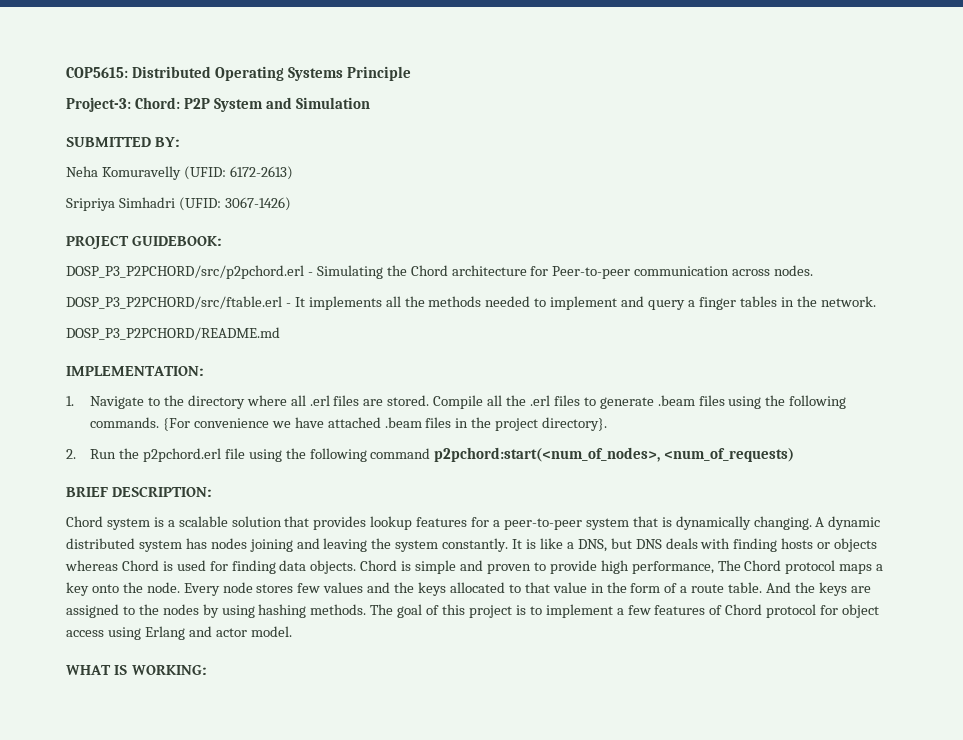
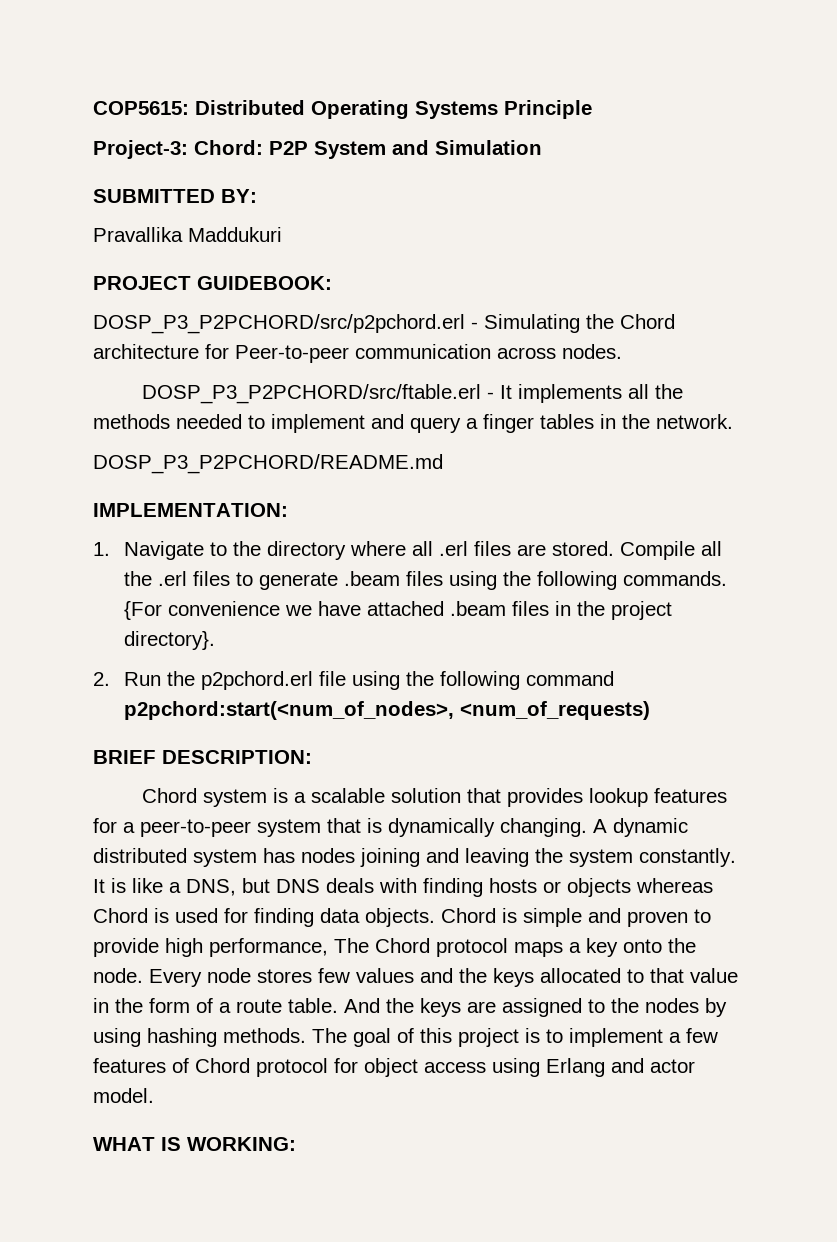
- Neha Komuravelly (UFID: 6172-2613)
- Sripriya Simhadri (UFID: 3067-1426)
+ Pravallika Maddukuri

